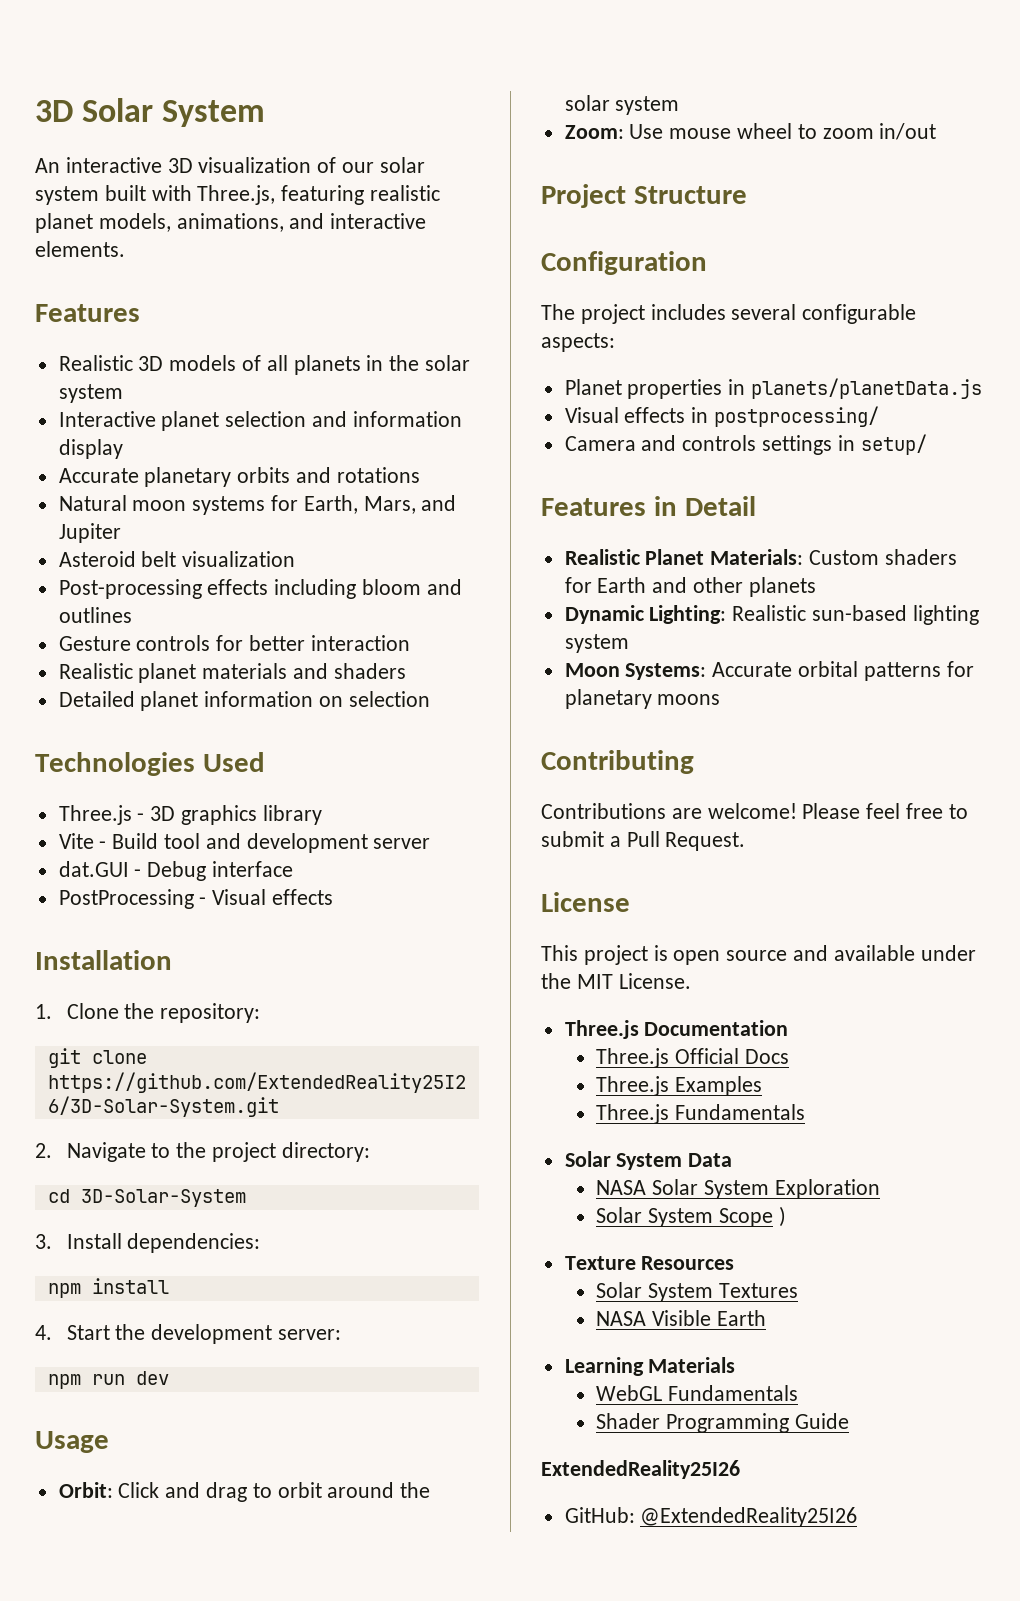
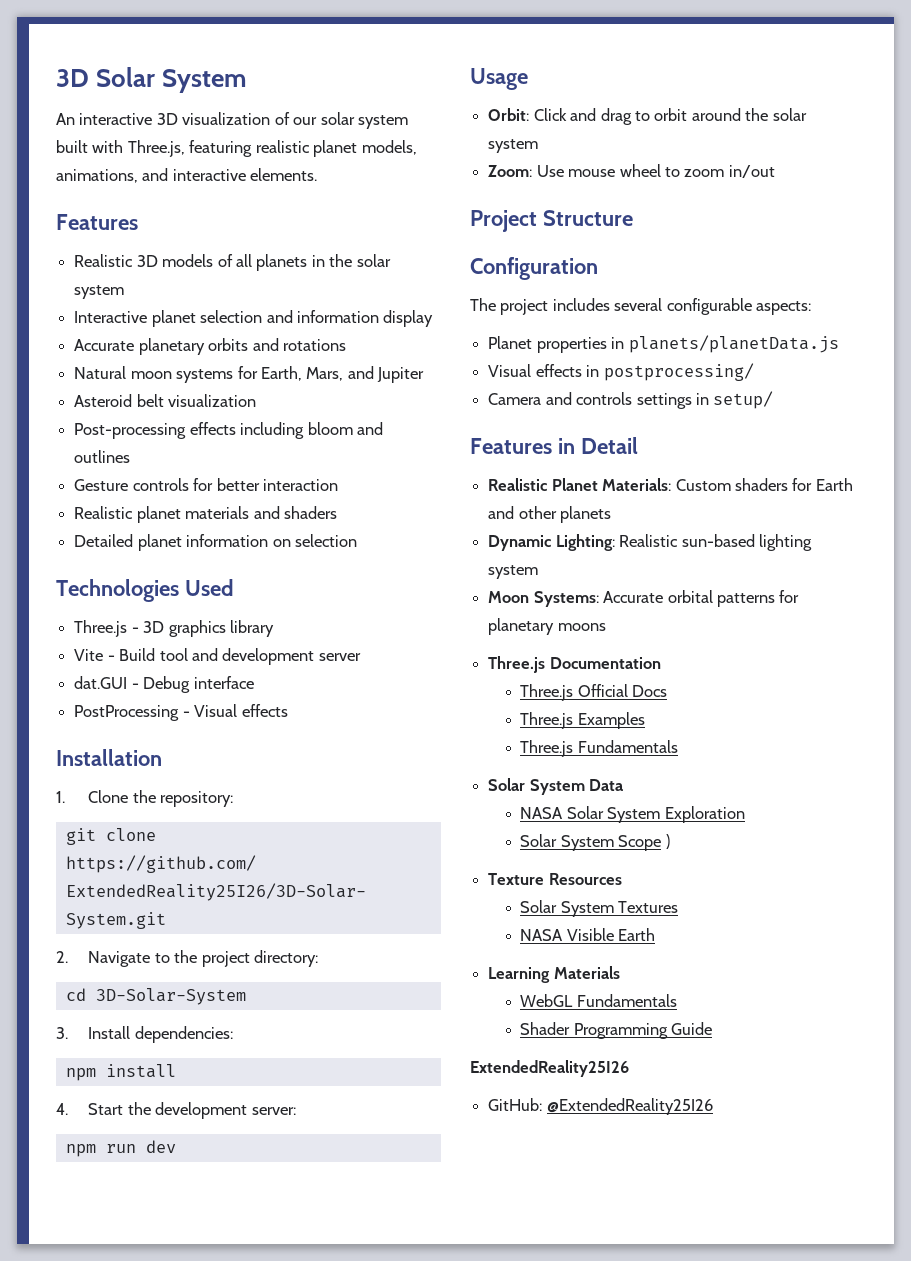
- Contributing
- Contributions are welcome! Please feel free to submit a Pull Request.
- License
- This project is open source and available under the MIT License.

